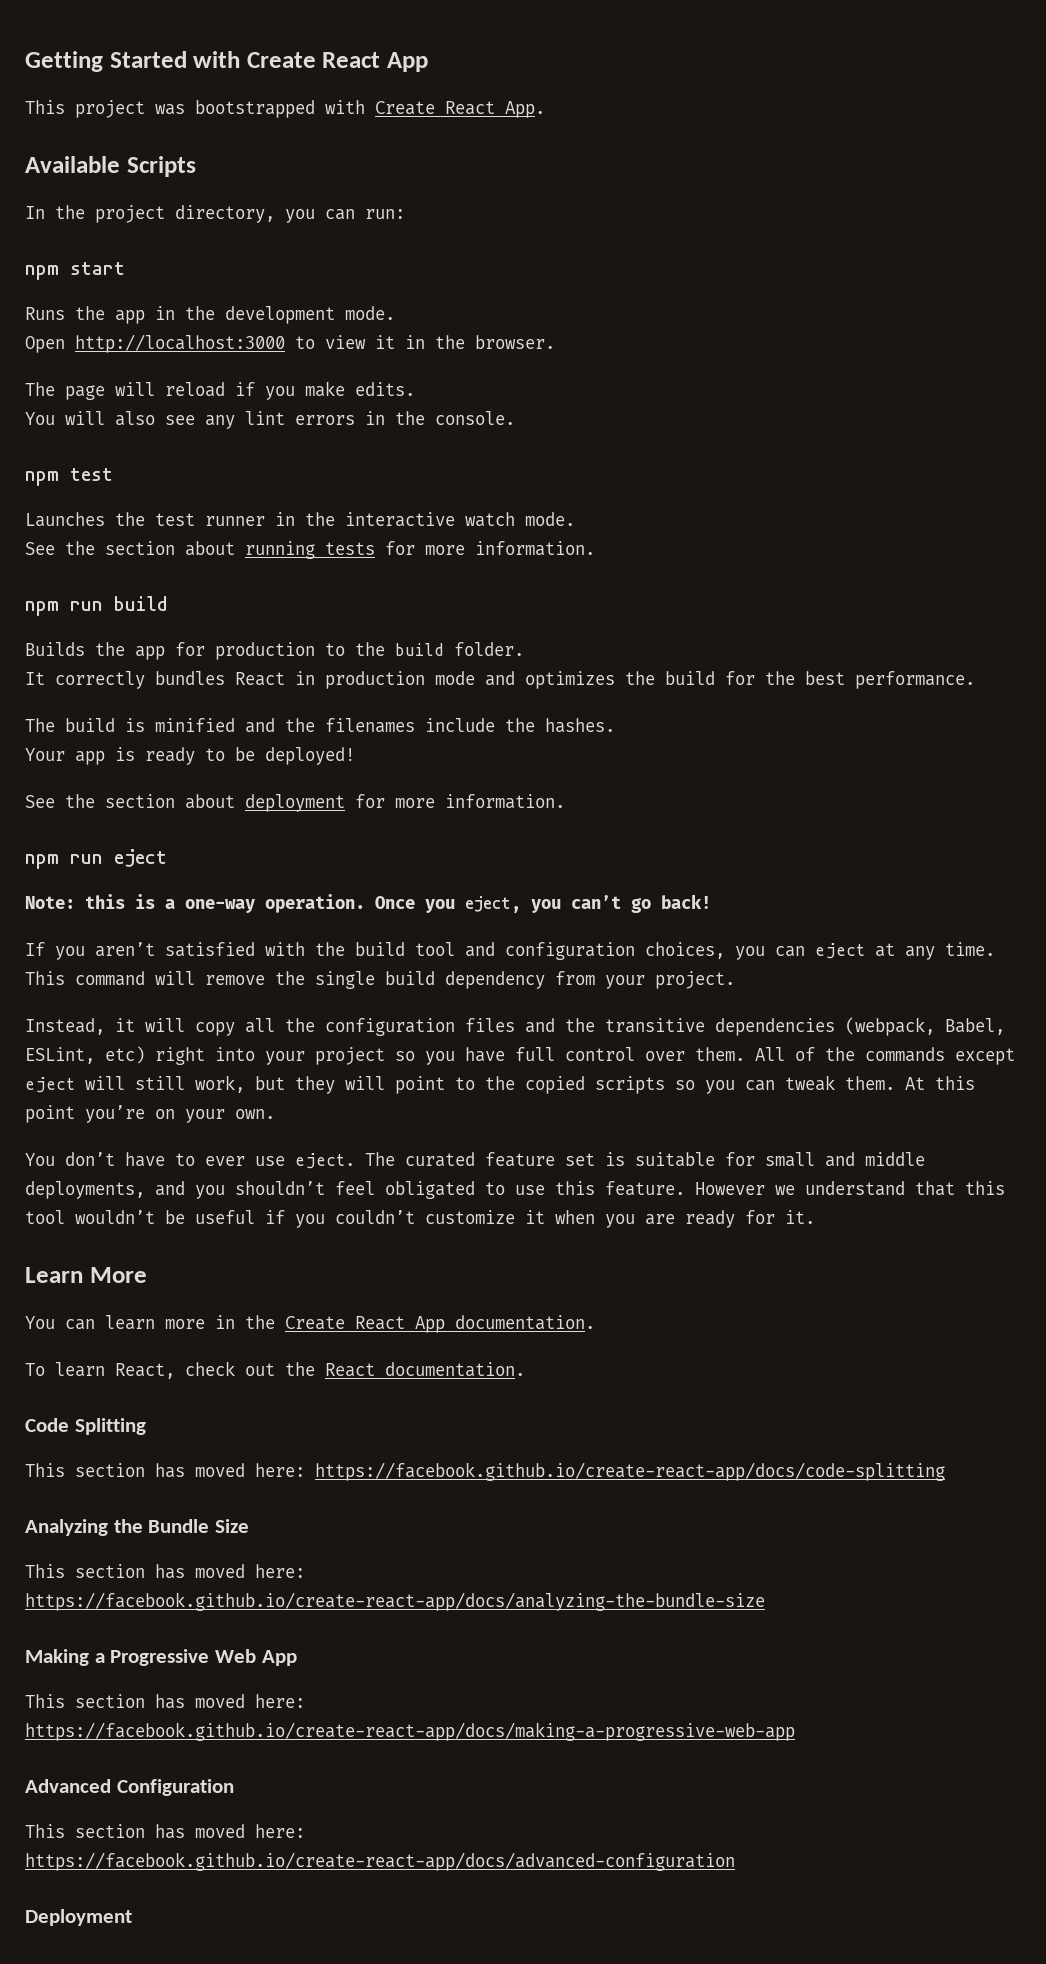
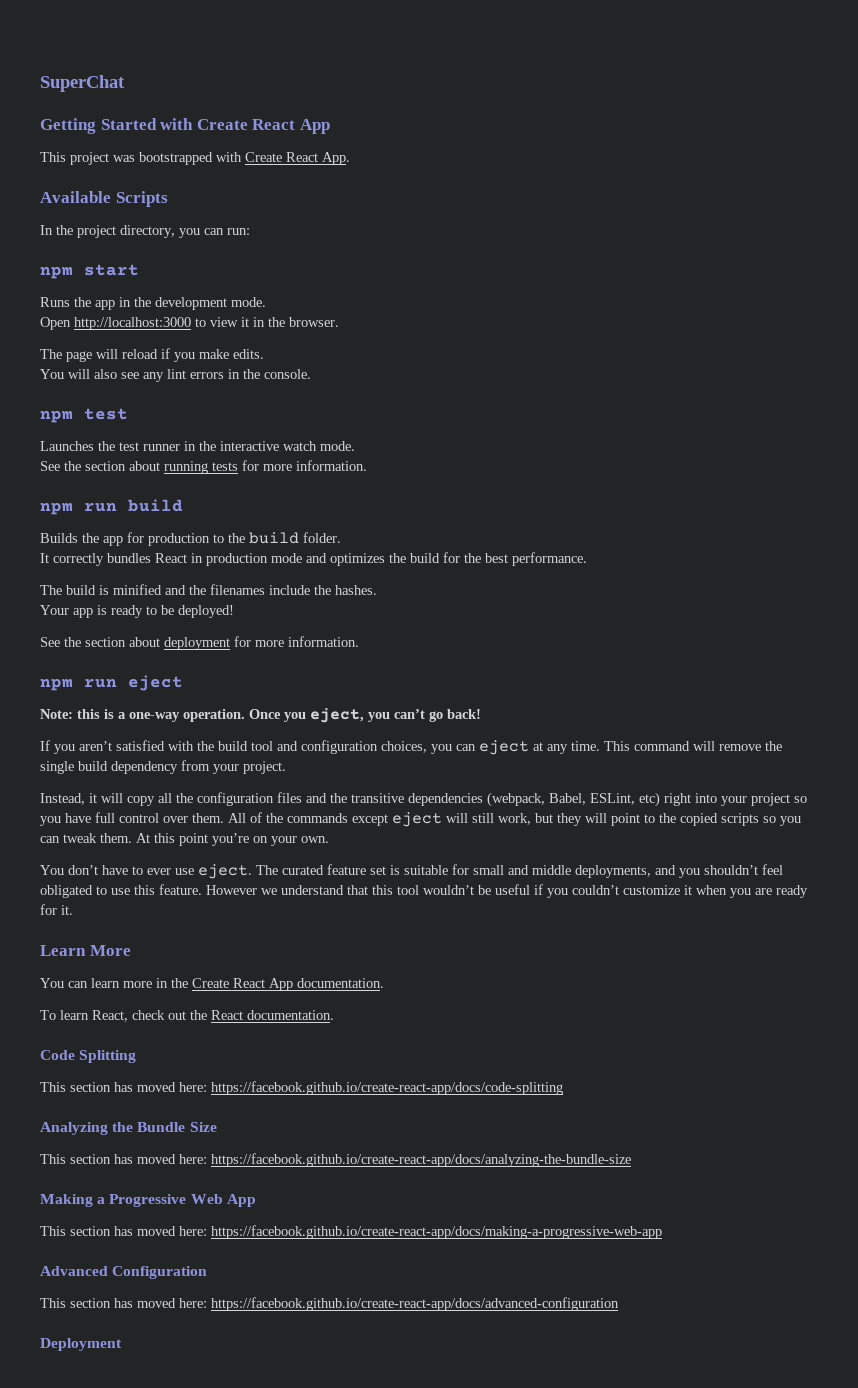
+ SuperChat

